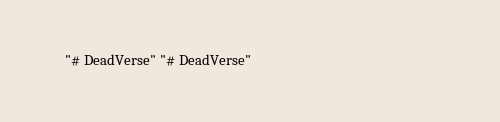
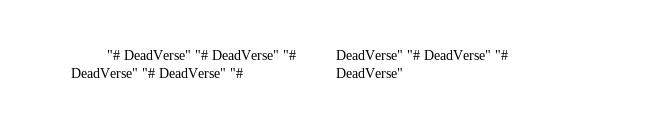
- "# DeadVerse" "# DeadVerse"
+ "# DeadVerse" "# DeadVerse" "# DeadVerse" "# DeadVerse" "# DeadVerse" "# DeadVerse" "# DeadVerse"

